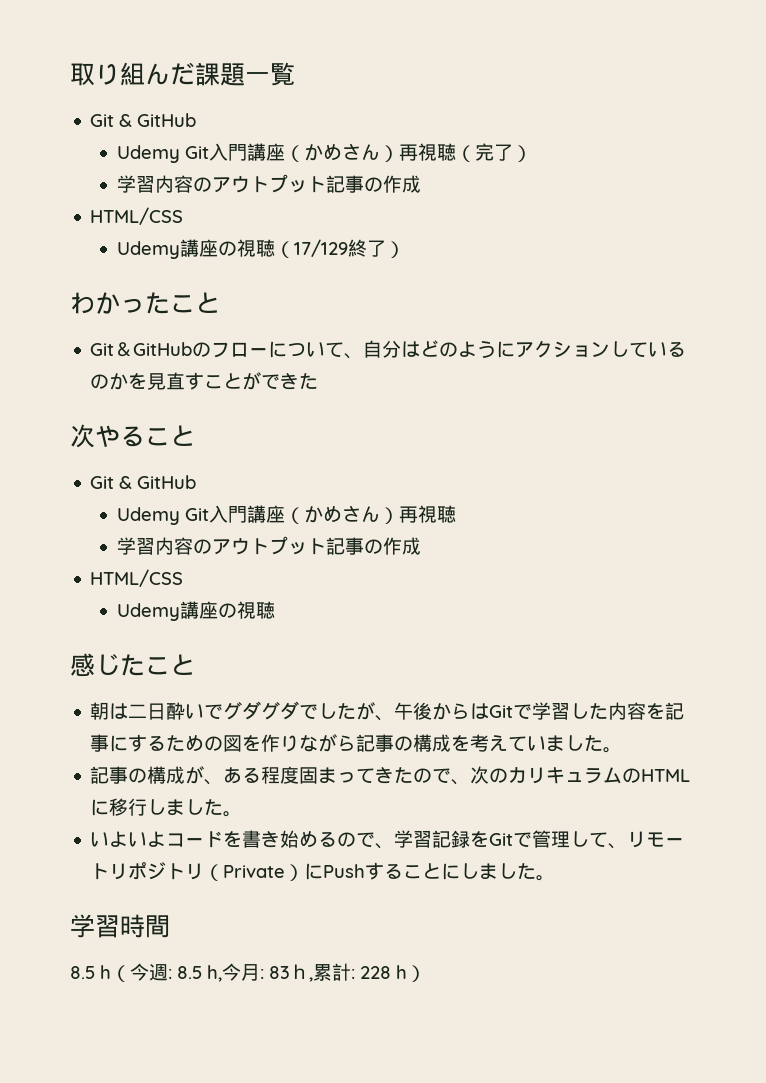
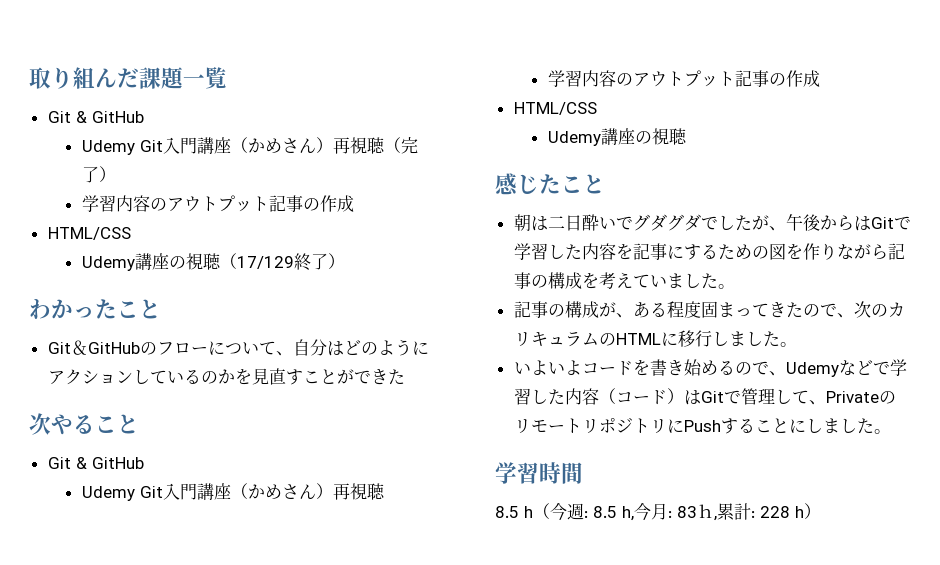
- いよいよコードを書き始めるので、学習記録をGitで管理して、リモートリポジトリ（Private）にPushすることにしました。
+ いよいよコードを書き始めるので、Udemyなどで学習した内容（コード）はGitで管理して、PrivateのリモートリポジトリにPushすることにしました。

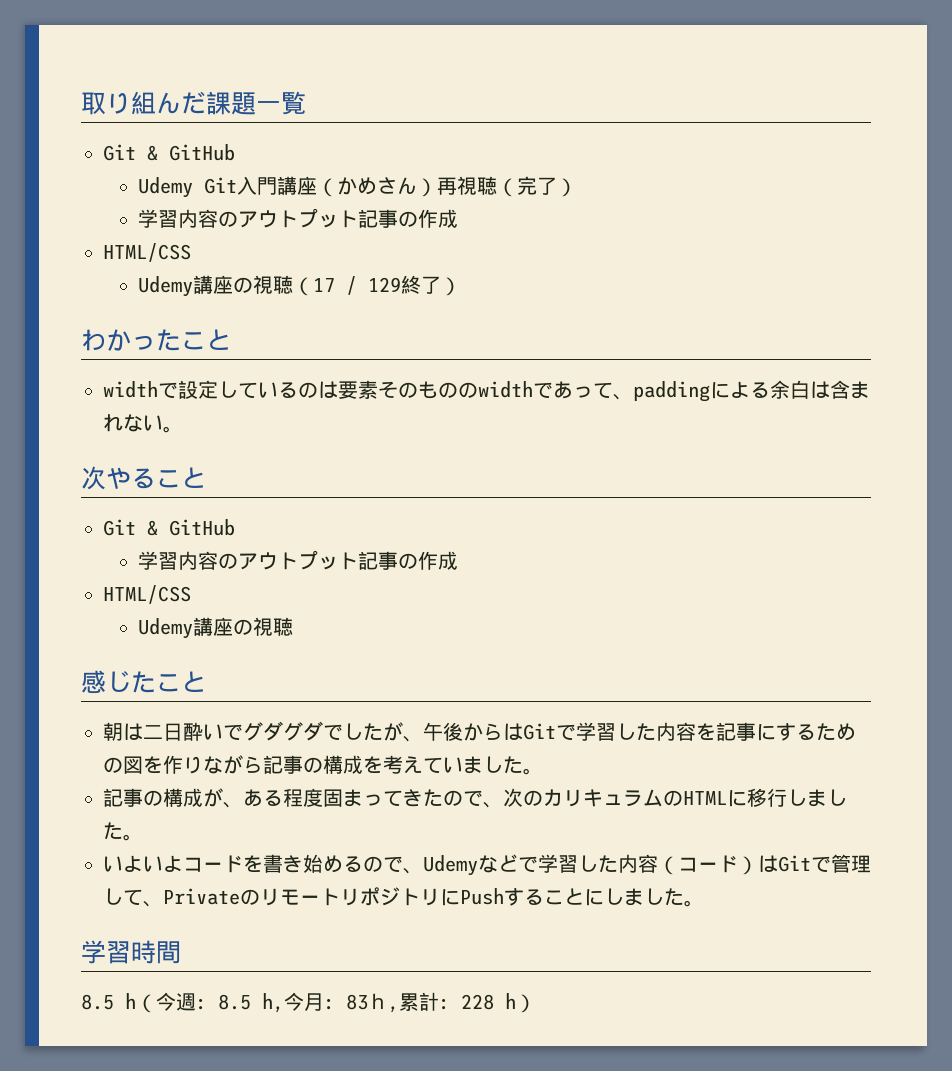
- Udemy講座の視聴（17/129終了）
+ Udemy講座の視聴（17 / 129終了）
- Git＆GitHubのフローについて、自分はどのようにアクションしているのかを見直すことができた
+ widthで設定しているのは要素そのもののwidthであって、paddingによる余白は含まれない。
  次やること
  Git & GitHub
- Udemy Git入門講座（かめさん）再視聴

